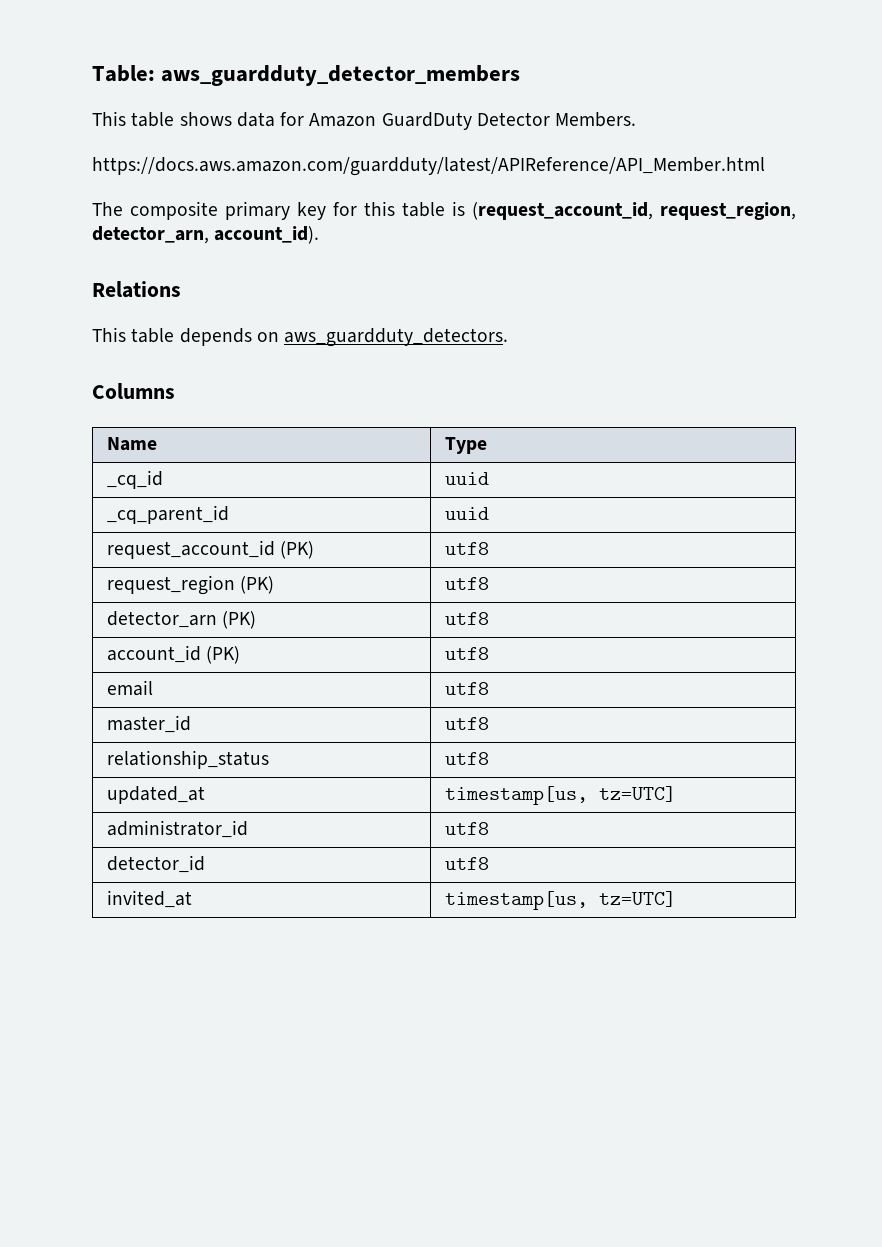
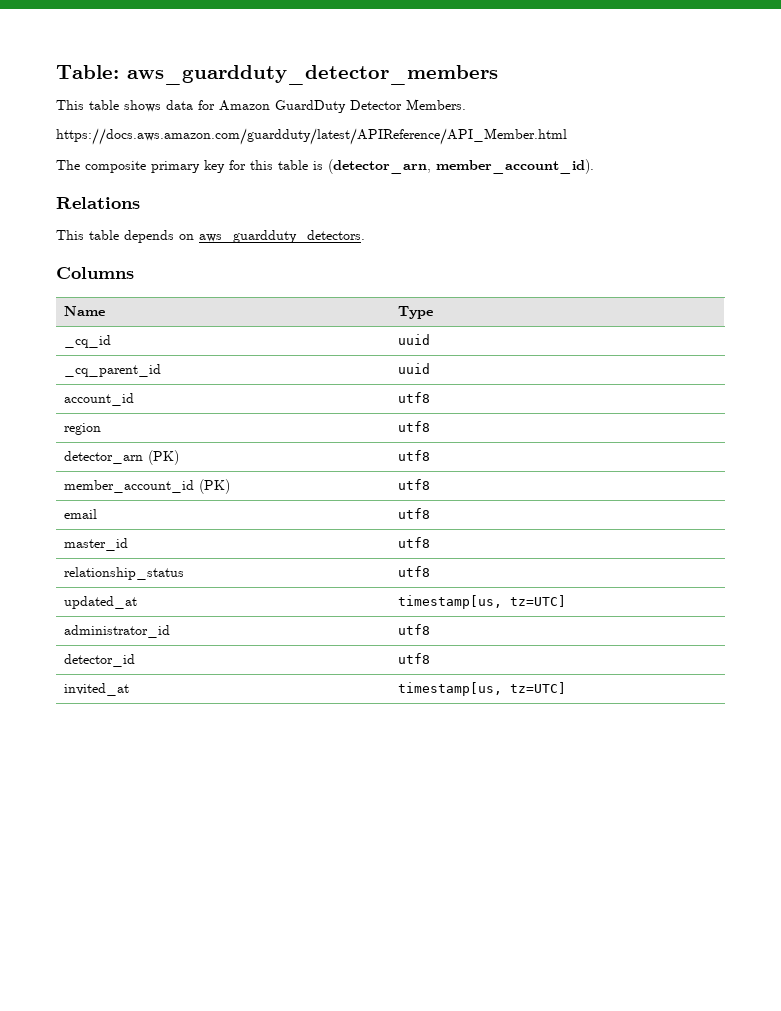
- The composite primary key for this table is (request_account_id, request_region, detector_arn, account_id).
+ The composite primary key for this table is (detector_arn, member_account_id).
- request_account_id (PK) | utf8
- request_region (PK) | utf8
+ account_id | utf8
+ region | utf8
- account_id (PK) | utf8
+ member_account_id (PK) | utf8

